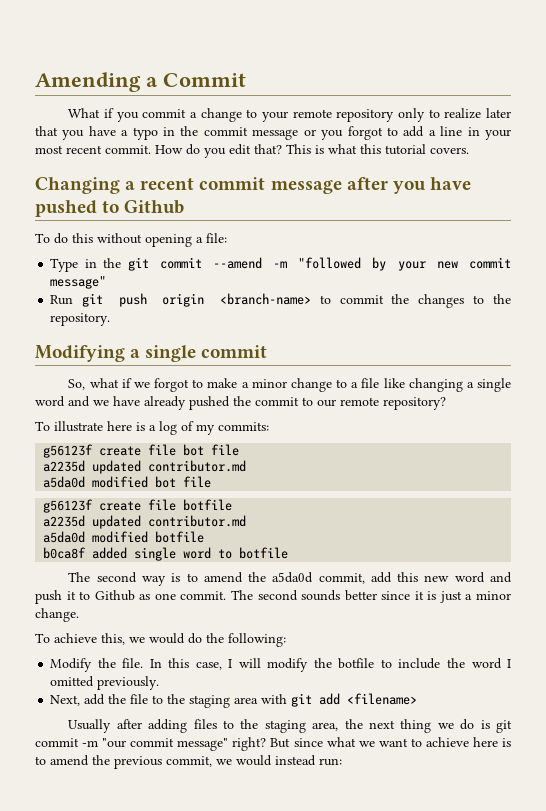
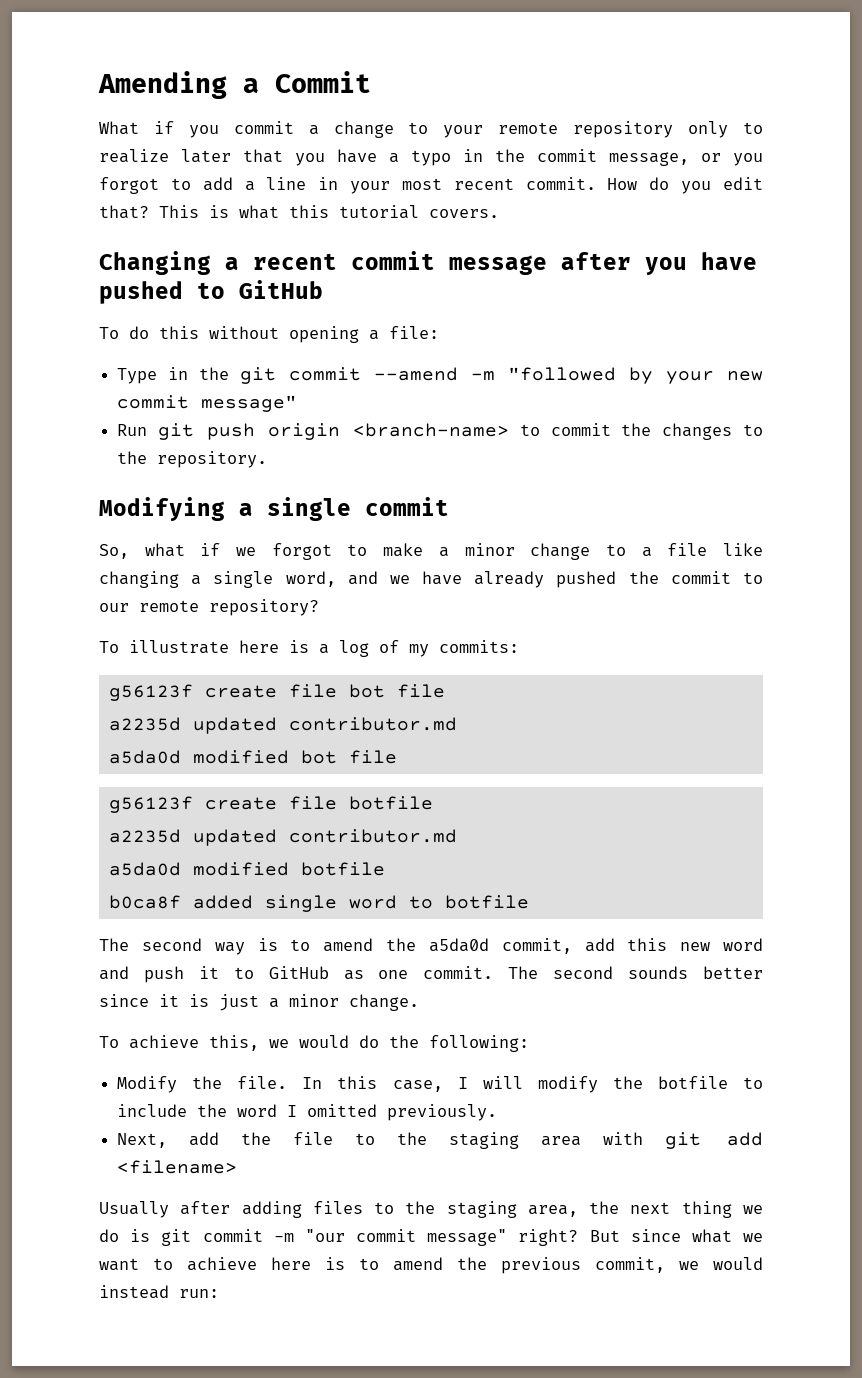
- What if you commit a change to your remote repository only to realize later that you have a typo in the commit message or you forgot to add a line in your most recent commit.
+ What if you commit a change to your remote repository only to realize later that you have a typo in the commit message, or you forgot to add a line in your most recent commit.
- Changing a recent commit message after you have pushed to Github
+ Changing a recent commit message after you have pushed to GitHub
- So, what if we forgot to make a minor change to a file like changing a single word and we have already pushed the commit to our remote repository?
+ So, what if we forgot to make a minor change to a file like changing a single word, and we have already pushed the commit to our remote repository?
- The second way is to amend the a5da0d commit, add this new word and push it to Github as one commit.
+ The second way is to amend the a5da0d commit, add this new word and push it to GitHub as one commit.

